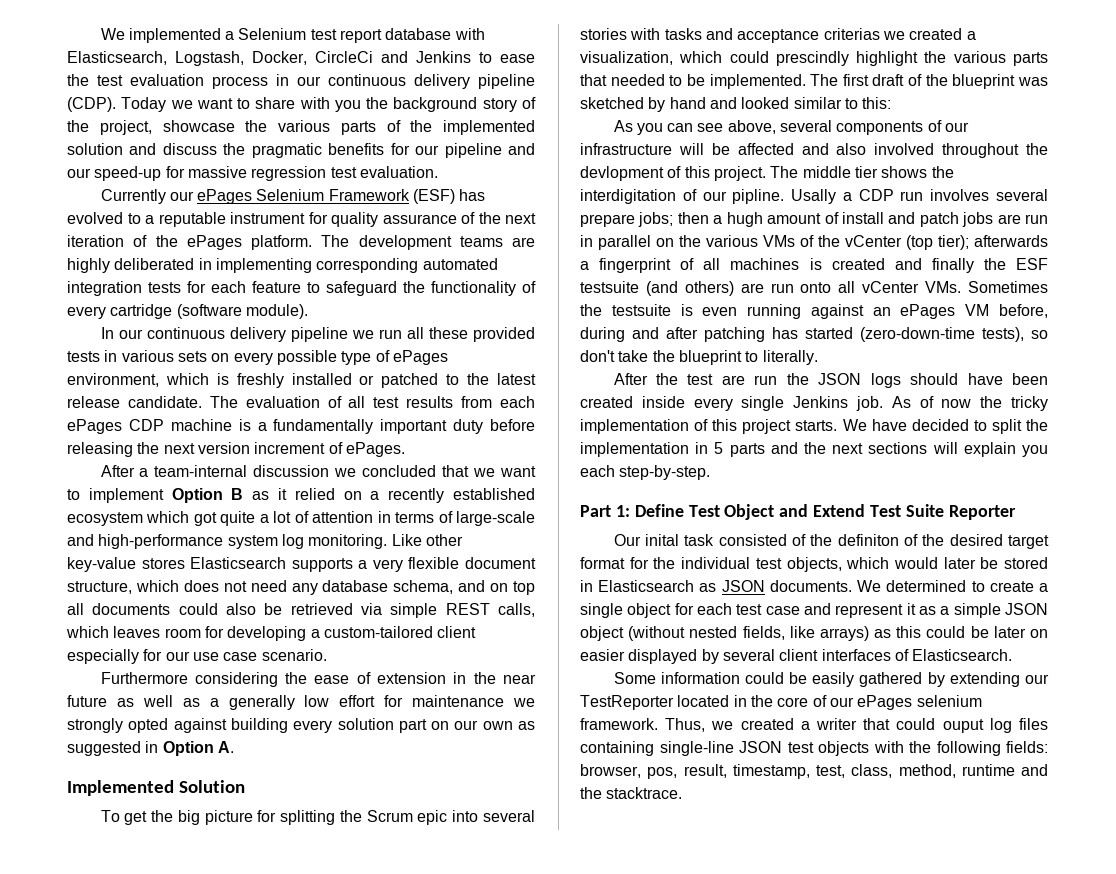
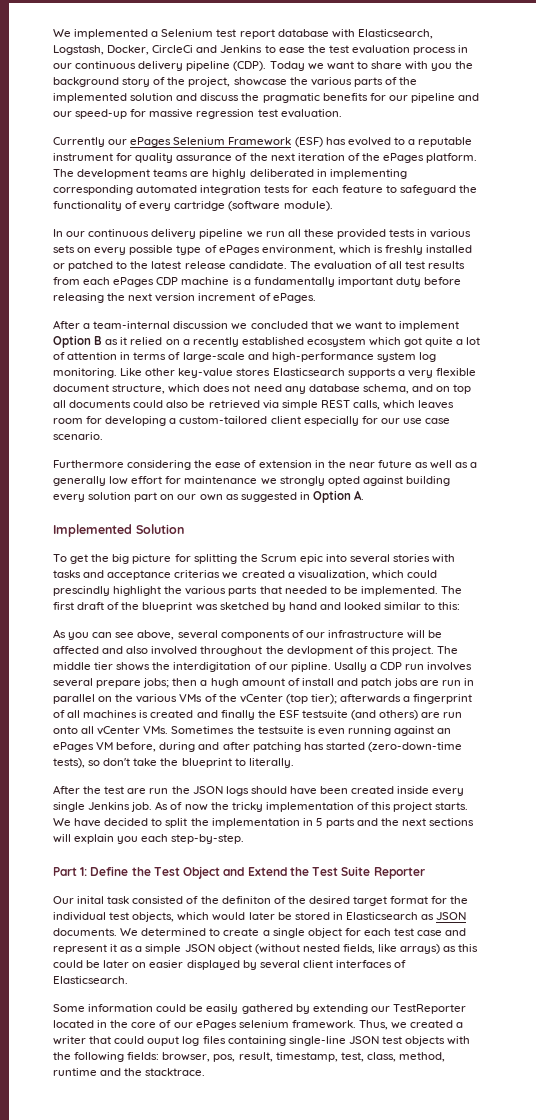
- Part 1: Define Test Object and Extend Test Suite Reporter
+ Part 1: Define the Test Object and Extend the Test Suite Reporter

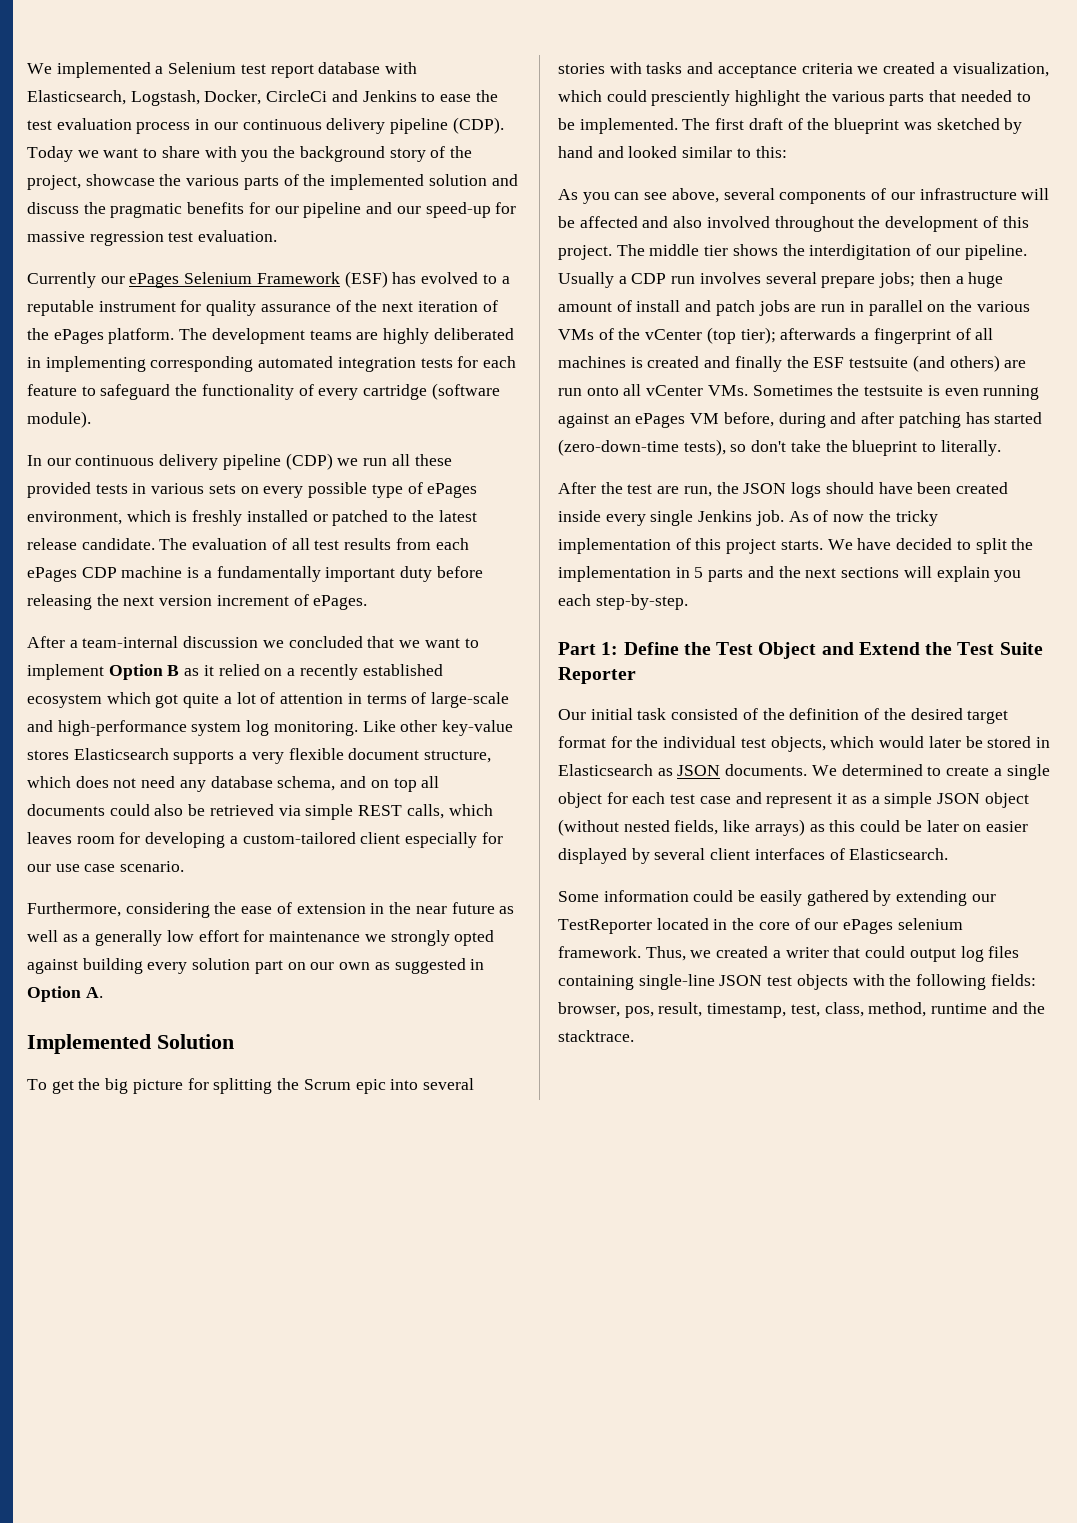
- In our continuous delivery pipeline we run all these provided tests in various sets on every possible type of ePages environment, which is freshly installed or patched to the latest release candidate.
+ In our continuous delivery pipeline (CDP) we run all these provided tests in various sets on every possible type of ePages environment, which is freshly installed or patched to the latest release candidate.
- Furthermore considering the ease of extension in the near future as well as a generally low effort for maintenance we strongly opted against building every solution part on our own as suggested in Option A.
+ Furthermore, considering the ease of extension in the near future as well as a generally low effort for maintenance we strongly opted against building every solution part on our own as suggested in Option A.
- To get the big picture for splitting the Scrum epic into several stories with tasks and acceptance criterias we created a visualization, which could prescindly highlight the various parts that needed to be implemented.
+ To get the big picture for splitting the Scrum epic into several stories with tasks and acceptance criteria we created a visualization, which could presciently highlight the various parts that needed to be implemented.
- As you can see above, several components of our infrastructure will be affected and also involved throughout the devlopment of this project.
+ As you can see above, several components of our infrastructure will be affected and also involved throughout the development of this project.
- The middle tier shows the interdigitation of our pipline. Usally a CDP run involves several prepare jobs;
+ The middle tier shows the interdigitation of our pipeline. Usually a CDP run involves several prepare jobs;
- then a hugh amount of install and patch jobs are run in parallel on the various VMs of the vCenter (top tier);
+ then a huge amount of install and patch jobs are run in parallel on the various VMs of the vCenter (top tier);
- After the test are run the JSON logs should have been created inside every single Jenkins job.
+ After the test are run, the JSON logs should have been created inside every single Jenkins job.
- Our inital task consisted of the definiton of the desired target format for the individual test objects, which would later be stored in Elasticsearch as JSON documents.
+ Our initial task consisted of the definition of the desired target format for the individual test objects, which would later be stored in Elasticsearch as JSON documents.
- Thus, we created a writer that could ouput log files containing single-line JSON test objects with the following fields: browser, pos, result, timestamp, test, class, method, runtime and the stacktrace.
+ Thus, we created a writer that could output log files containing single-line JSON test objects with the following fields: browser, pos, result, timestamp, test, class, method, runtime and the stacktrace.

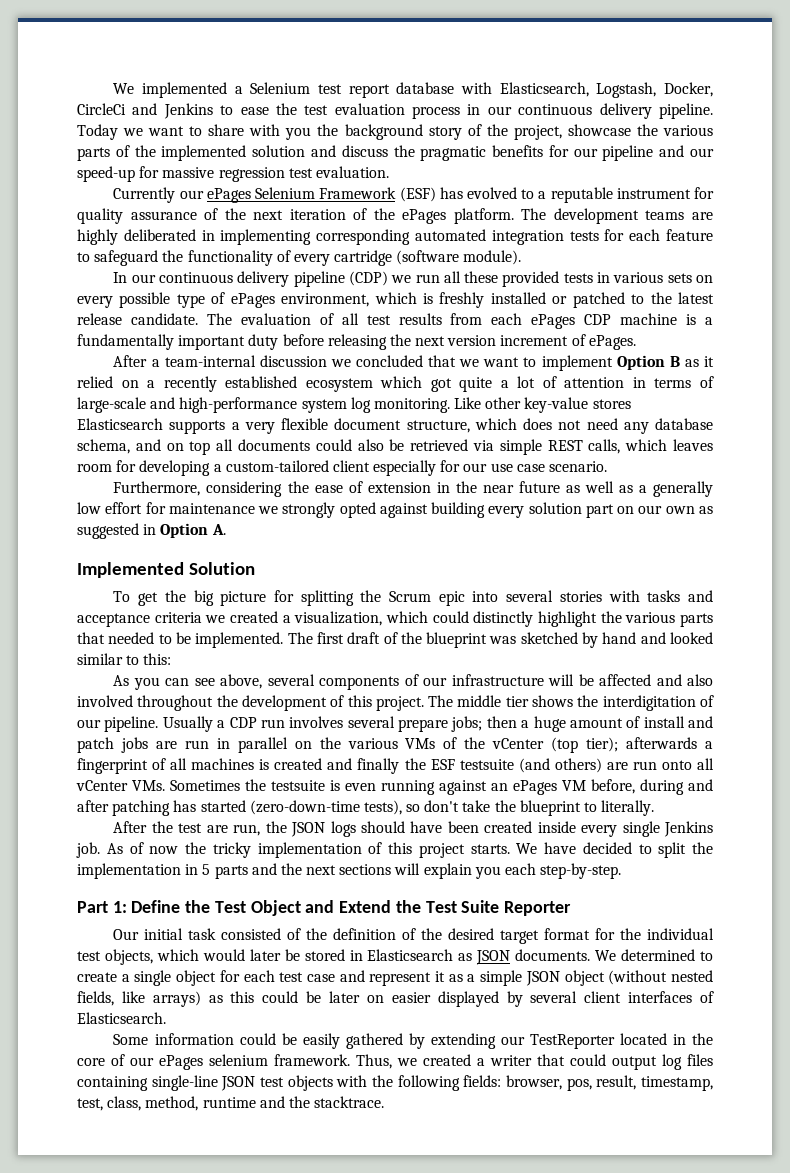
- We implemented a Selenium test report database with Elasticsearch, Logstash, Docker, CircleCi and Jenkins to ease the test evaluation process in our continuous delivery pipeline (CDP).
+ We implemented a Selenium test report database with Elasticsearch, Logstash, Docker, CircleCi and Jenkins to ease the test evaluation process in our continuous delivery pipeline.
- To get the big picture for splitting the Scrum epic into several stories with tasks and acceptance criteria we created a visualization, which could presciently highlight the various parts that needed to be implemented.
+ To get the big picture for splitting the Scrum epic into several stories with tasks and acceptance criteria we created a visualization, which could distinctly highlight the various parts that needed to be implemented.

